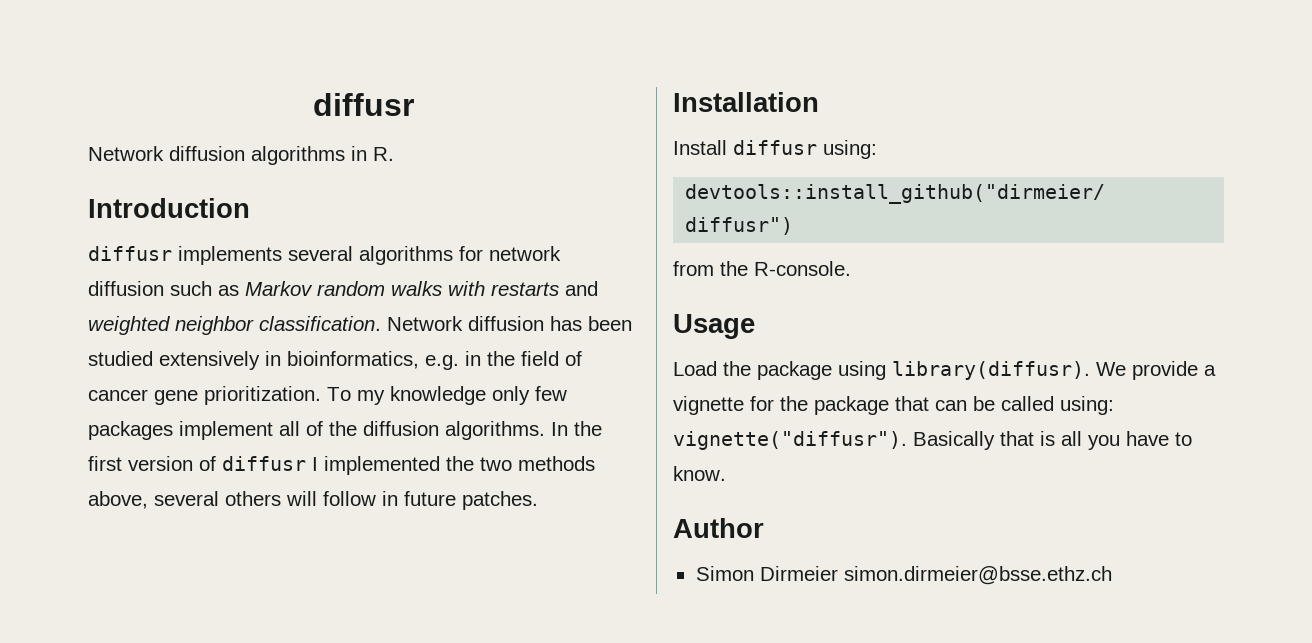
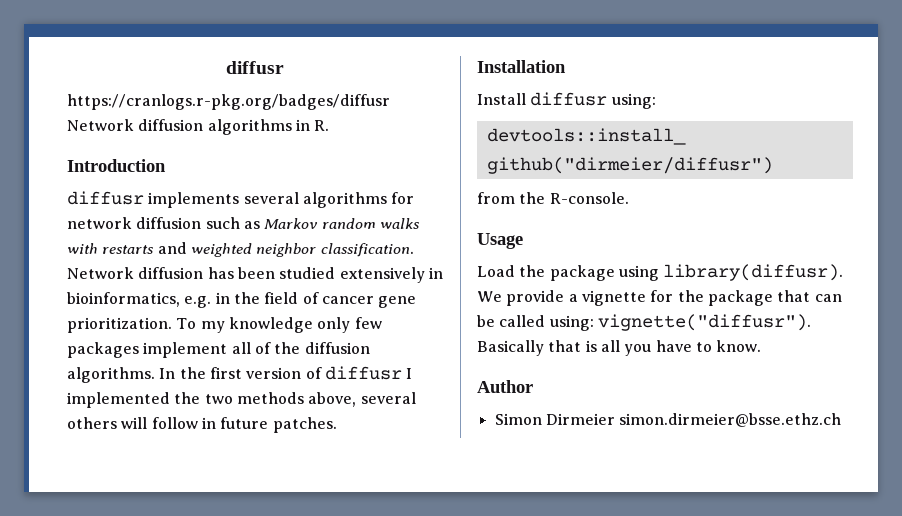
- Network diffusion algorithms in R.
+ https://cranlogs.r-pkg.org/badges/diffusr Network diffusion algorithms in R.

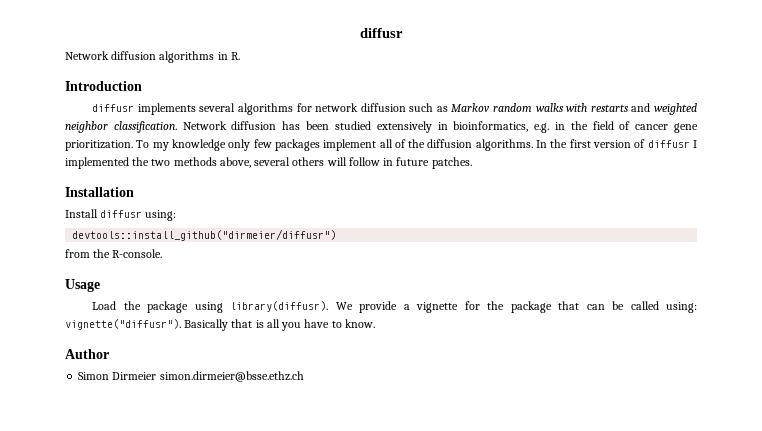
- https://cranlogs.r-pkg.org/badges/diffusr Network diffusion algorithms in R.
+ Network diffusion algorithms in R.

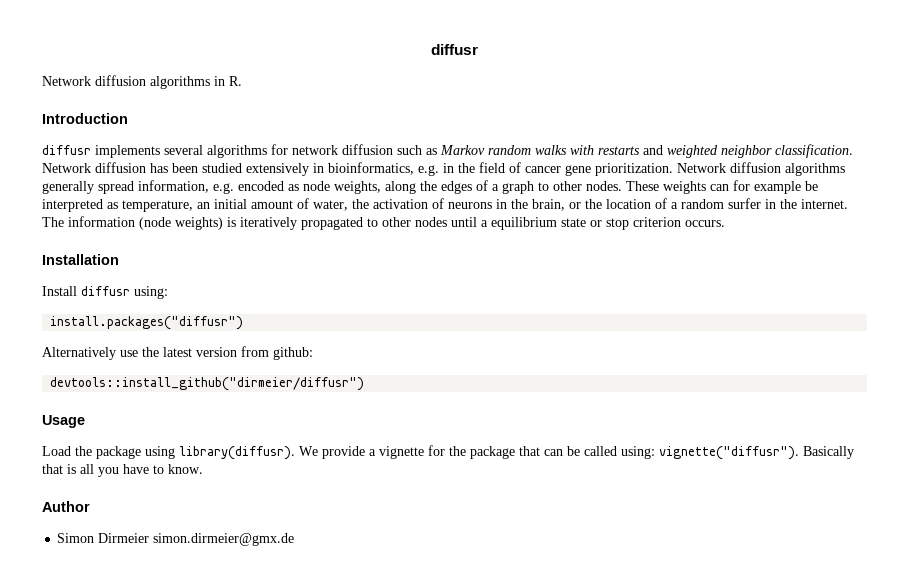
- To my knowledge only few packages implement all of the diffusion algorithms. In the first version of diffusr I implemented the two methods above, several others will follow in future patches.
+ Network diffusion algorithms generally spread information, e.g. encoded as node weights, along the edges of a graph to other nodes. These weights can for example be interpreted as temperature, an initial amount of water, the activation of neurons in the brain, or the location of a random surfer in the internet. The information (node weights) is iteratively propagated to other nodes until a equilibrium state or stop criterion occurs.
  Installation
  Install diffusr using:
+ install.packages("diffusr")
+ Alternatively use the latest version from github:
  devtools::install_github("dirmeier/diffusr")
- from the R-console.
- Simon Dirmeier simon.dirmeier@bsse.ethz.ch
+ Simon Dirmeier simon.dirmeier@gmx.de

